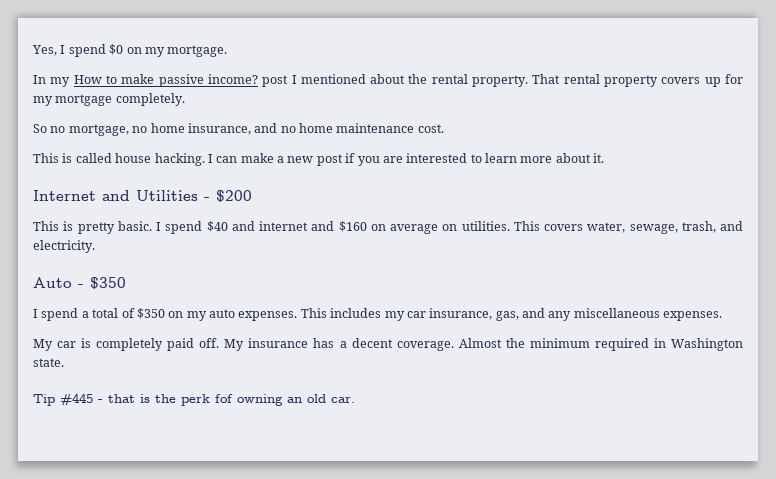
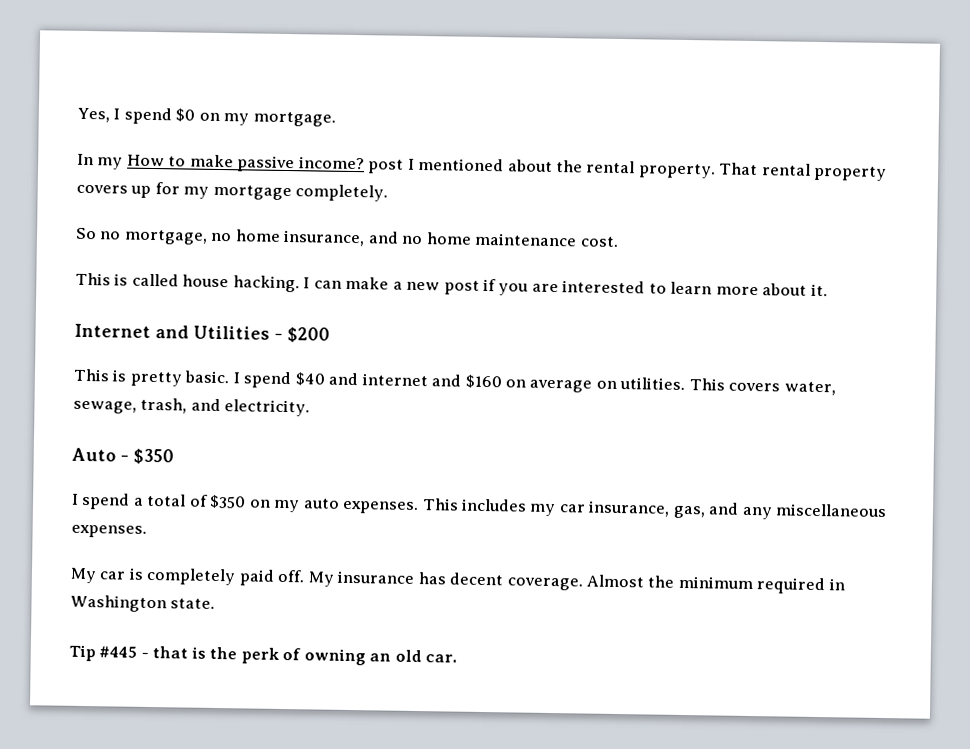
- My insurance has a decent coverage.
+ My insurance has decent coverage.
- Tip #445 - that is the perk fof owning an old car.
+ Tip #445 - that is the perk of owning an old car.

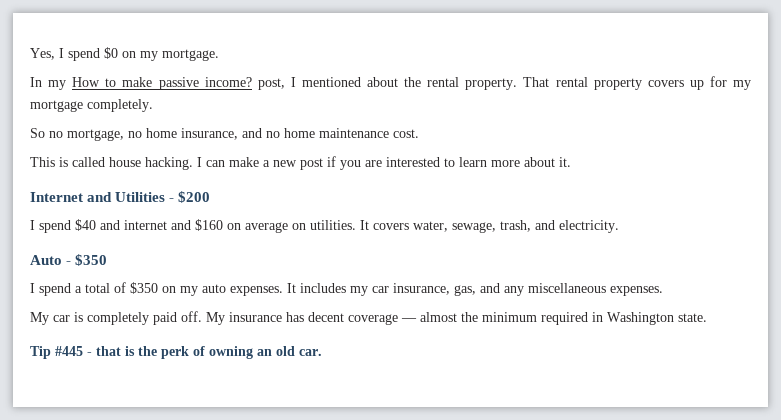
- In my How to make passive income? post I mentioned about the rental property.
+ In my How to make passive income? post, I mentioned about the rental property.
- This is pretty basic.
- This covers water, sewage, trash, and electricity.
+ It covers water, sewage, trash, and electricity.
- This includes my car insurance, gas, and any miscellaneous expenses.
+ It includes my car insurance, gas, and any miscellaneous expenses.
- My insurance has decent coverage. Almost the minimum required in Washington state.
+ My insurance has decent coverage — almost the minimum required in Washington state.

